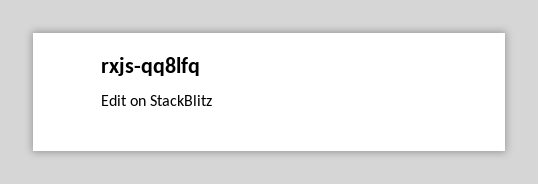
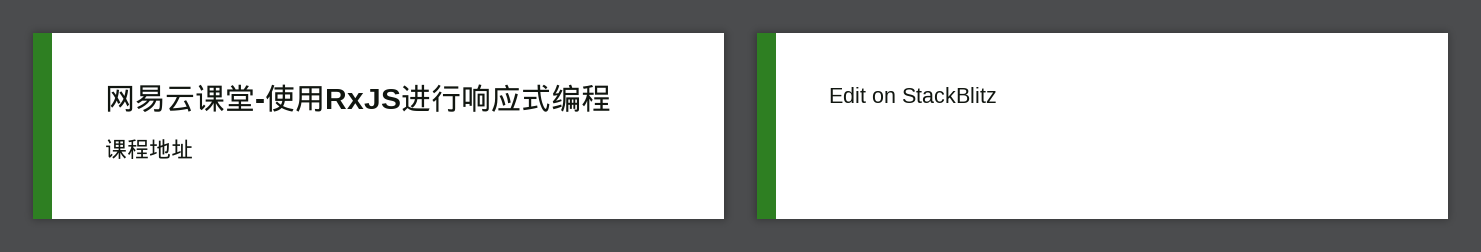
- rxjs-qq8lfq
+ 网易云课堂-使用RxJS进行响应式编程
+ 课程地址

